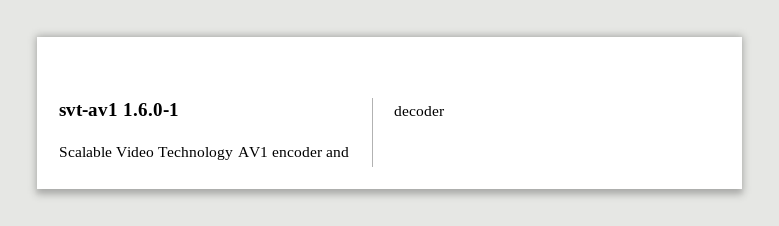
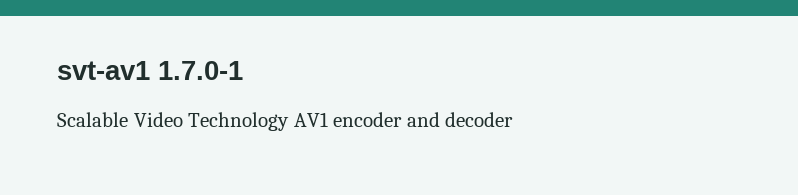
- svt-av1 1.6.0-1
+ svt-av1 1.7.0-1

